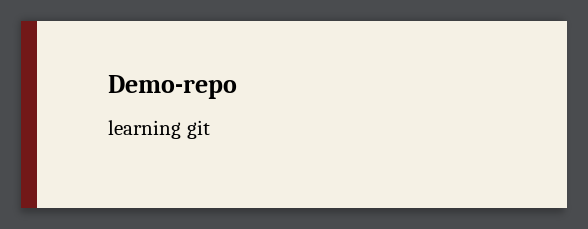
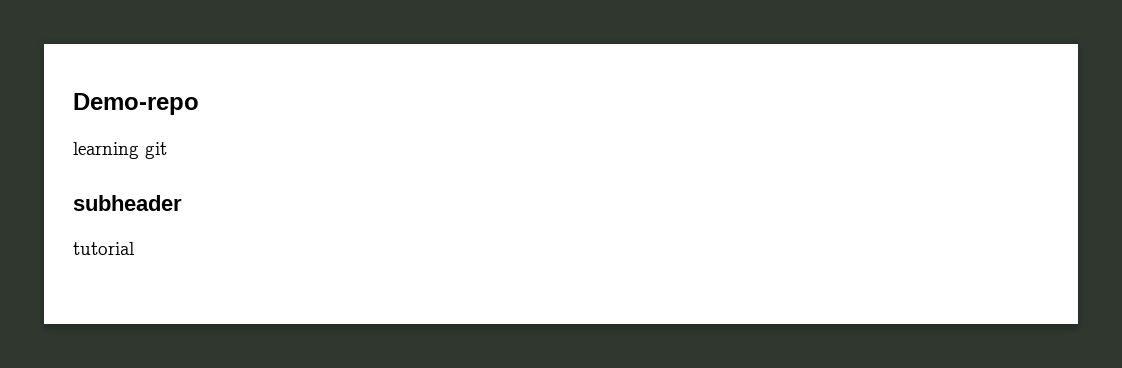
+ subheader
+ tutorial

